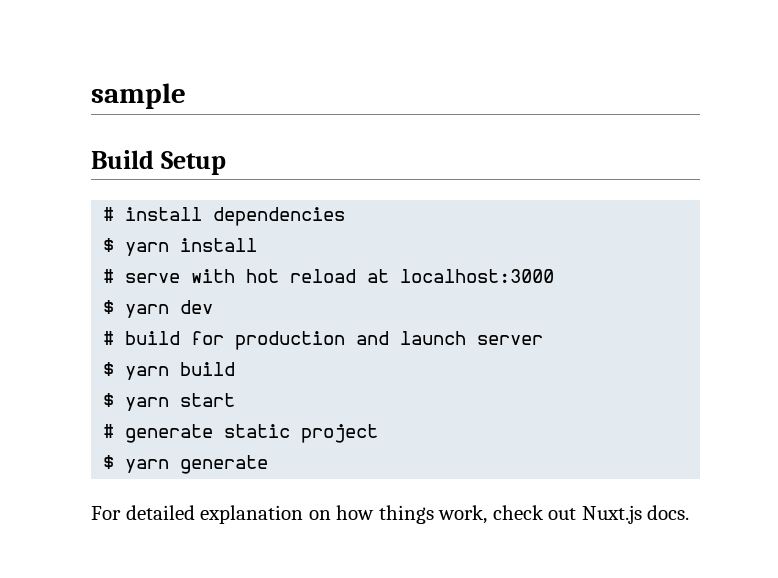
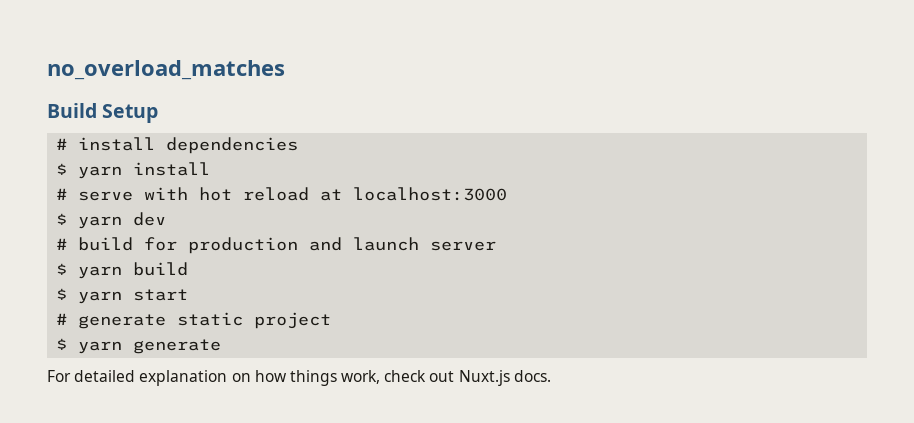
- sample
+ no_overload_matches

